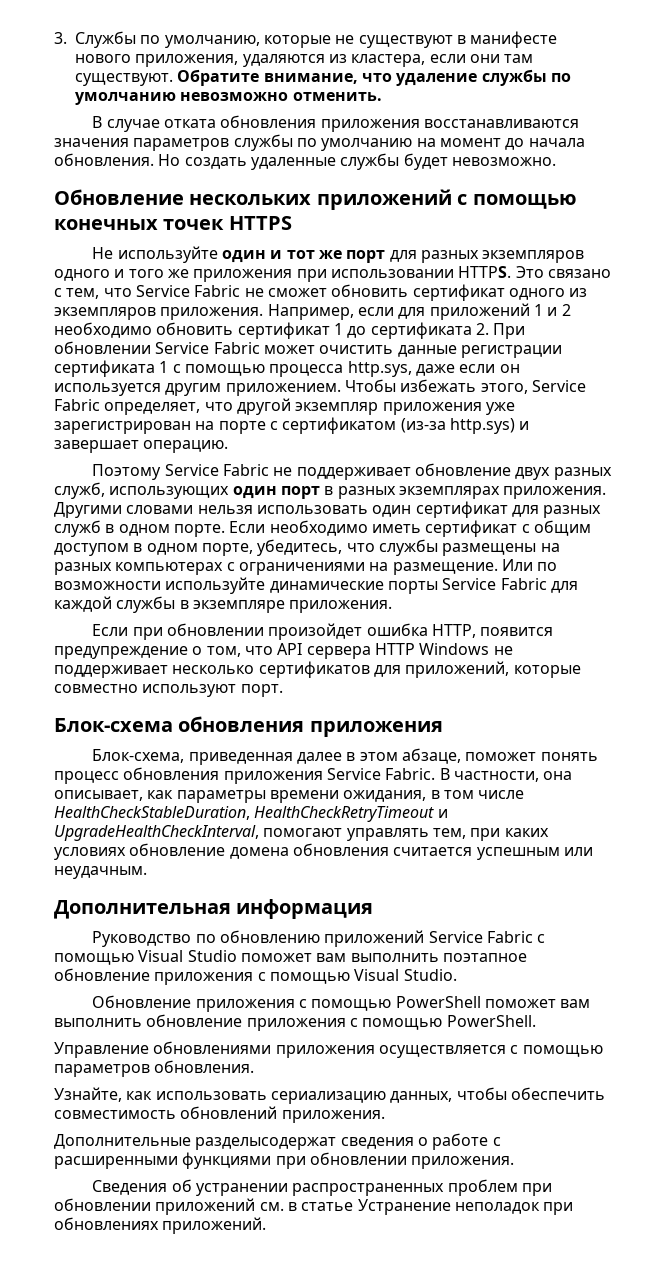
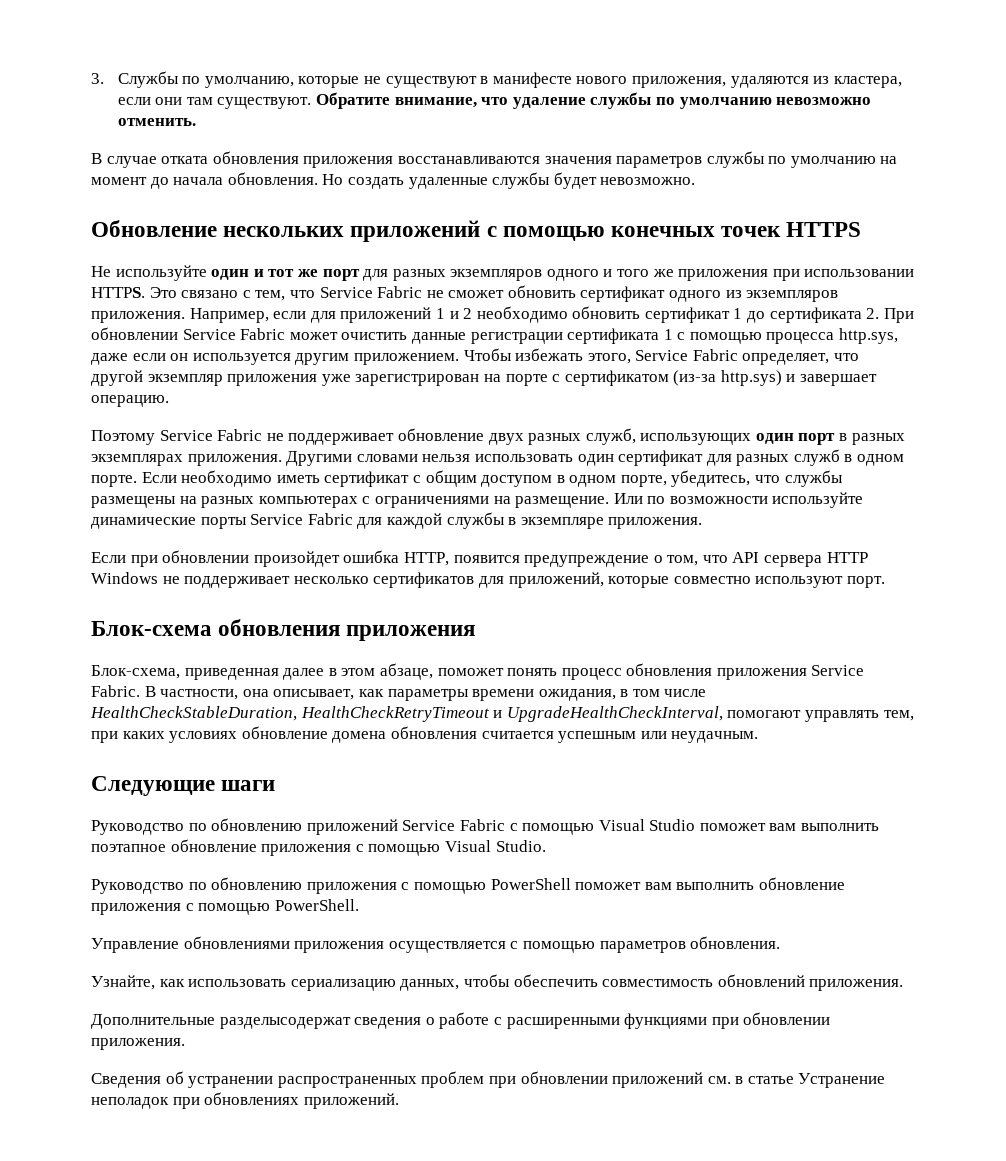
- Дополнительная информация
+ Следующие шаги
- Обновление приложения с помощью PowerShell поможет вам выполнить обновление приложения с помощью PowerShell.
+ Руководство по обновлению приложения с помощью PowerShell поможет вам выполнить обновление приложения с помощью PowerShell.

